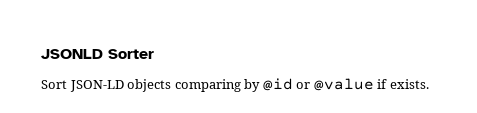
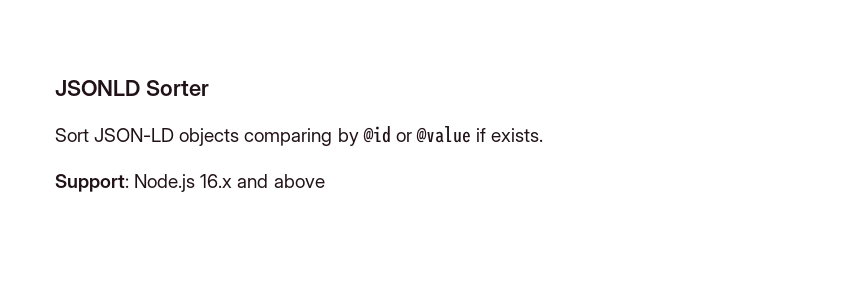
+ Support: Node.js 16.x and above

